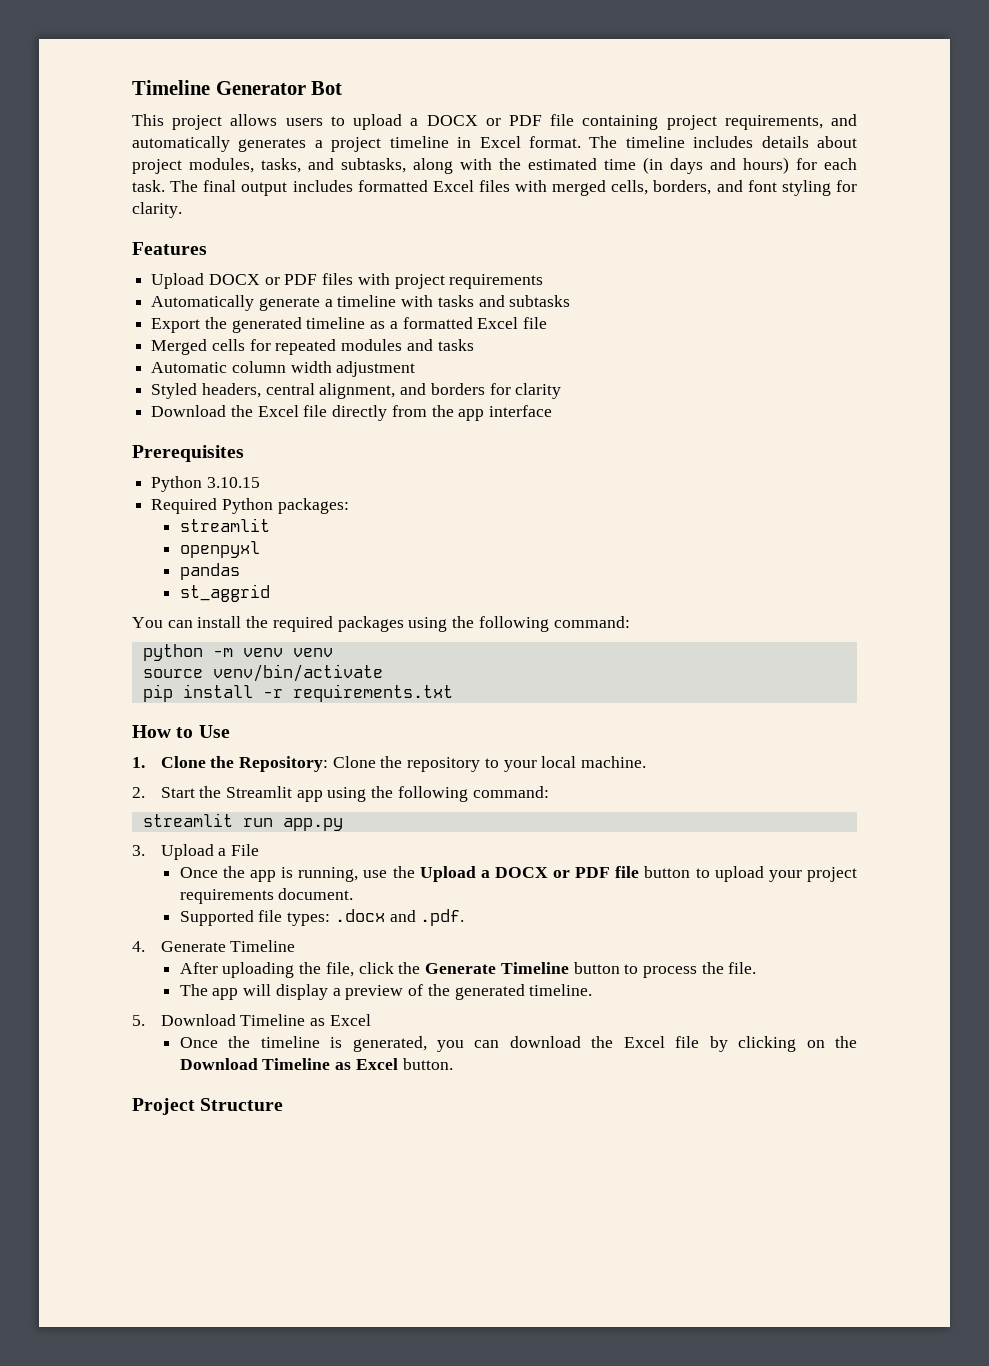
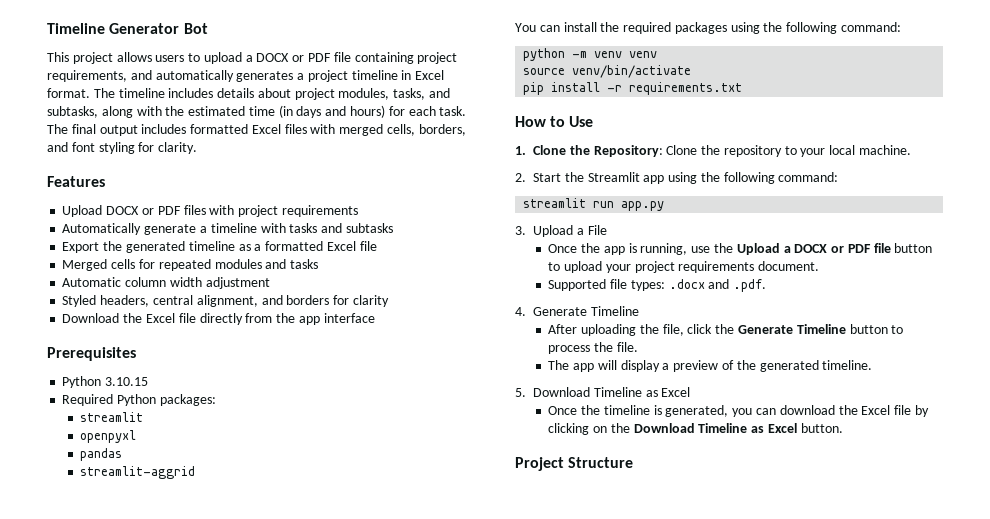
- st_aggrid
+ streamlit-aggrid

